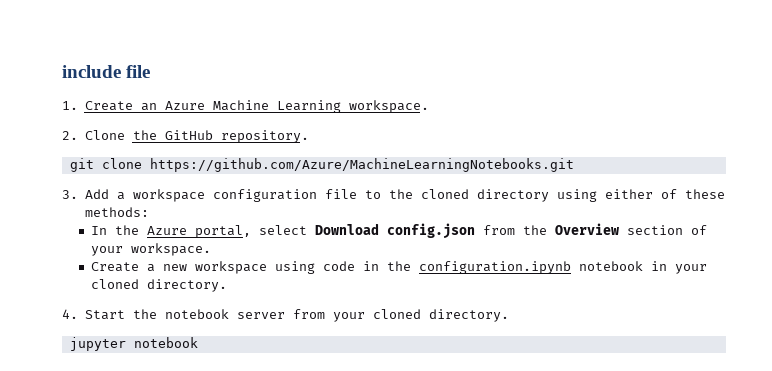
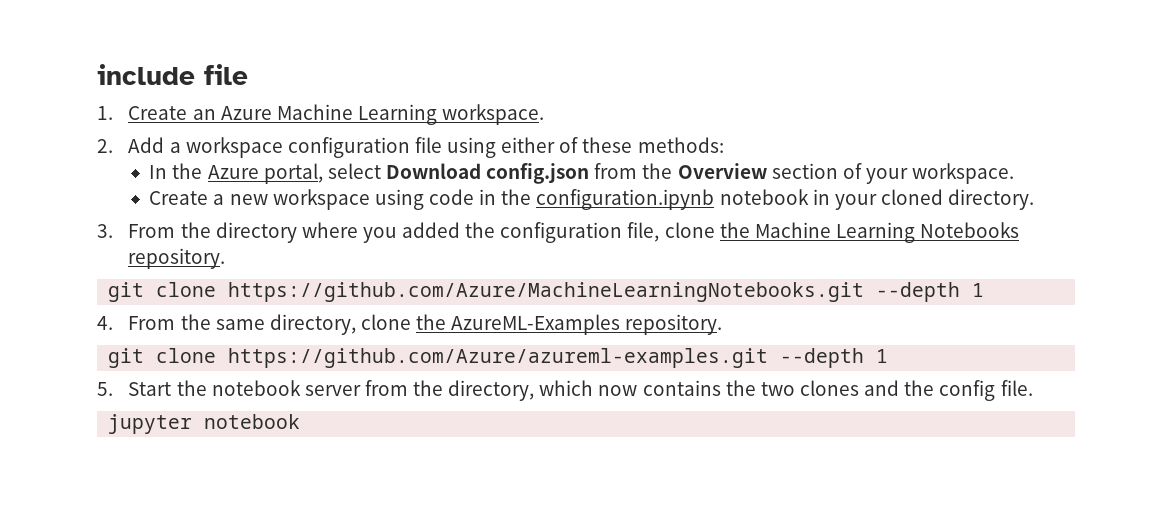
- 2. Clone the GitHub repository.
- git clone https://github.com/Azure/MachineLearningNotebooks.git
- 3. Add a workspace configuration file to the cloned directory using either of these methods:
+ 2. Add a workspace configuration file using either of these methods:
- 4. Start the notebook server from your cloned directory.
+ 3. From the directory where you added the configuration file, clone the Machine Learning Notebooks repository.
+ git clone https://github.com/Azure/MachineLearningNotebooks.git --depth 1
+ 4. From the same directory, clone the AzureML-Examples repository.
+ git clone https://github.com/Azure/azureml-examples.git --depth 1
+ 5. Start the notebook server from the directory, which now contains the two clones and the config file.

